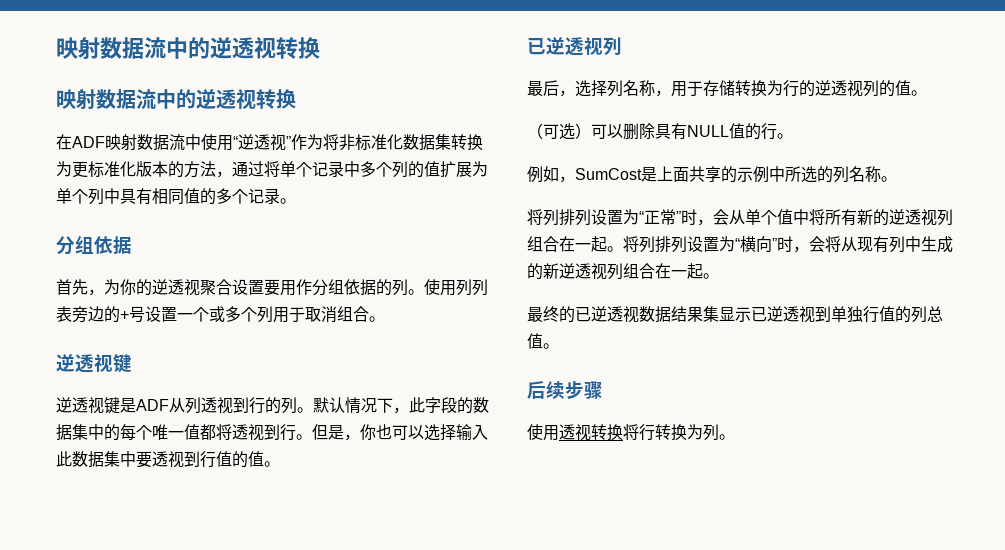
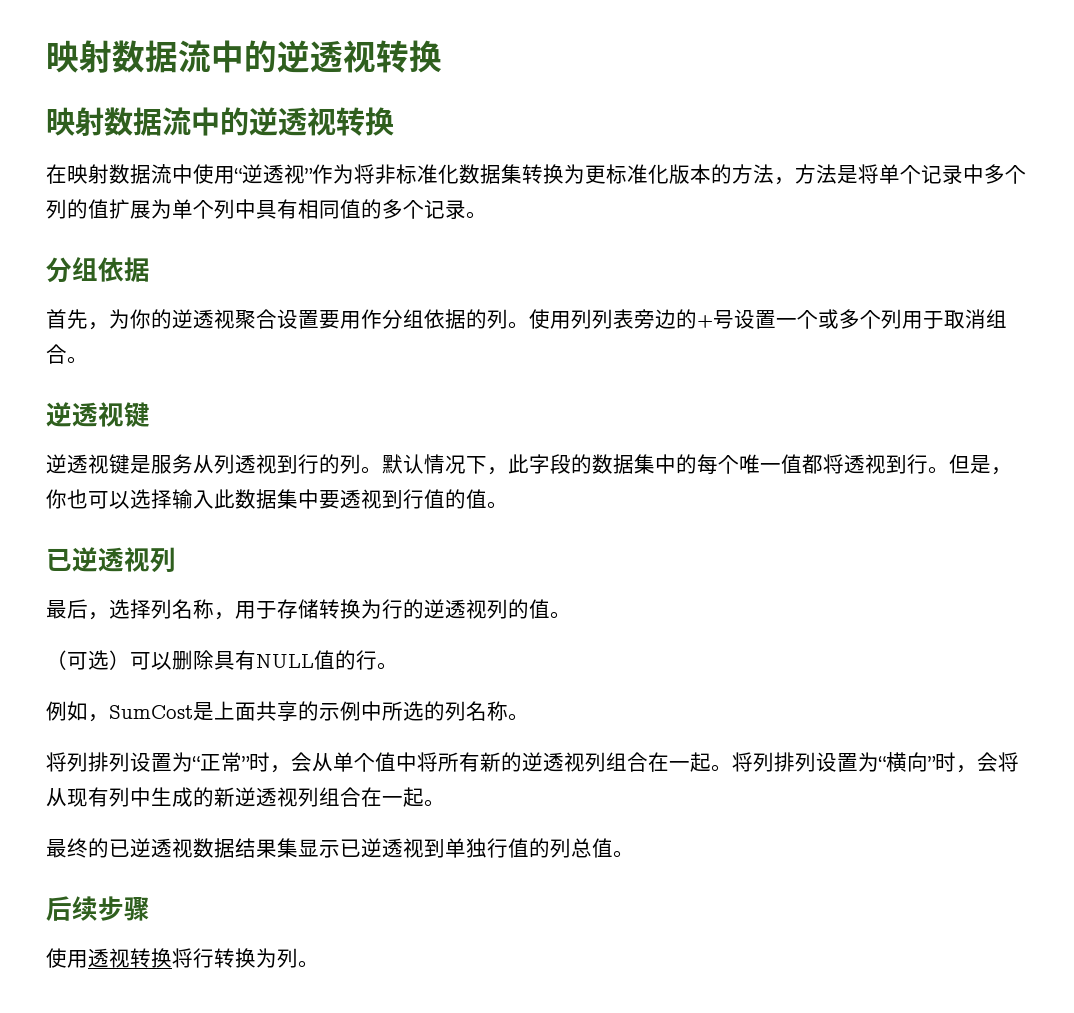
- 在ADF映射数据流中使用“逆透视”作为将非标准化数据集转换为更标准化版本的方法，通过将单个记录中多个列的值扩展为单个列中具有相同值的多个记录。
+ 在映射数据流中使用“逆透视”作为将非标准化数据集转换为更标准化版本的方法，方法是将单个记录中多个列的值扩展为单个列中具有相同值的多个记录。
- 逆透视键是ADF从列透视到行的列。
+ 逆透视键是服务从列透视到行的列。

